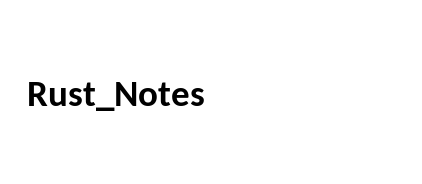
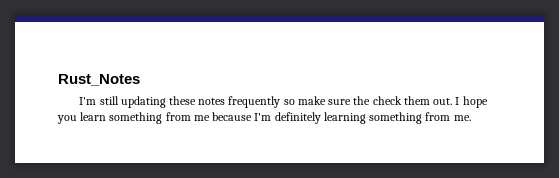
+ I'm still updating these notes frequently so make sure the check them out. I hope you learn something from me because I'm definitely learning something from me.

